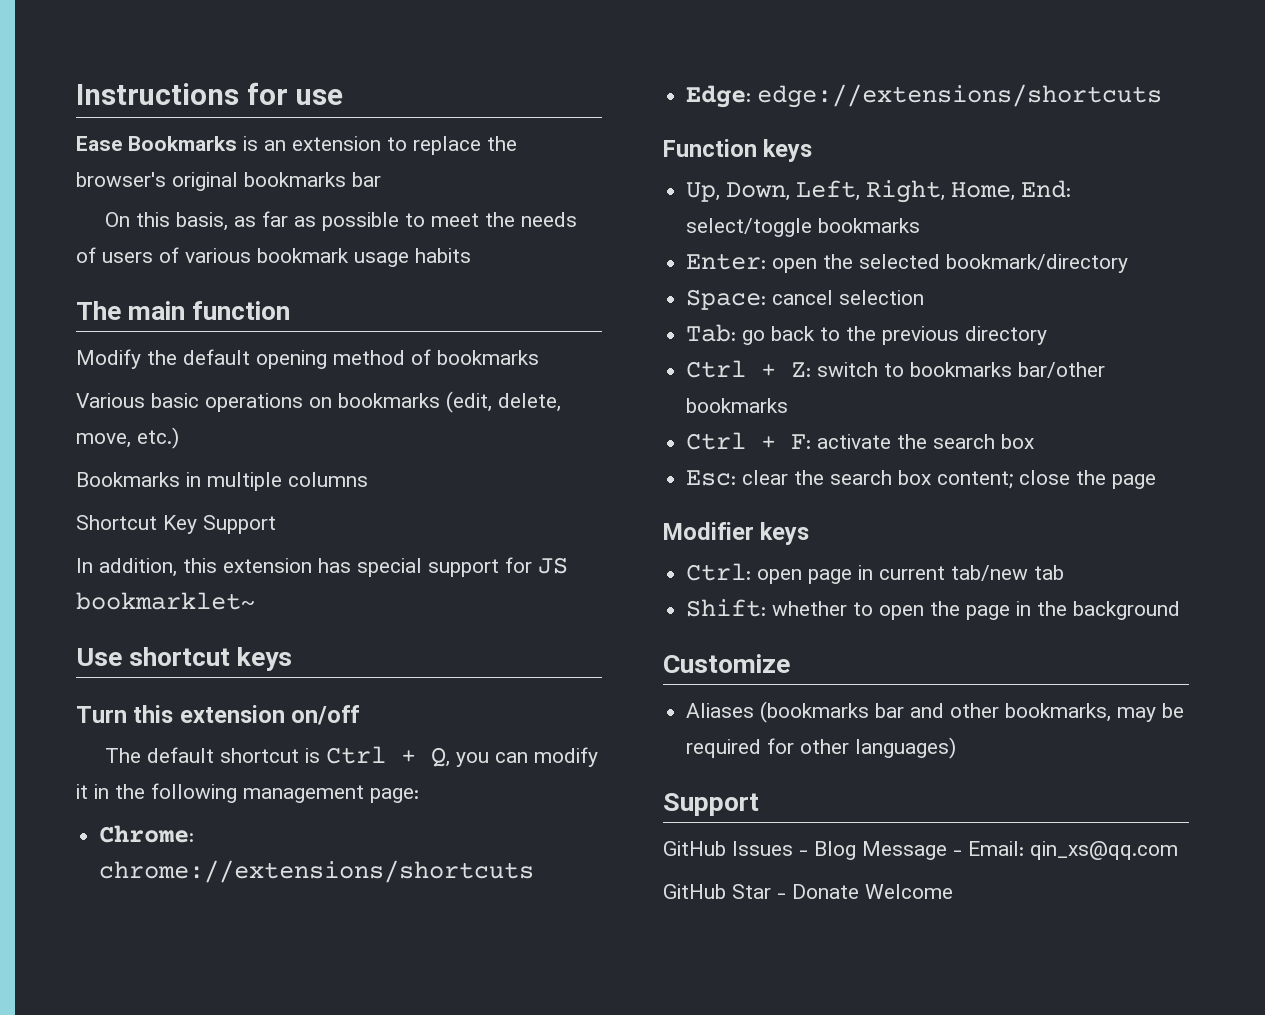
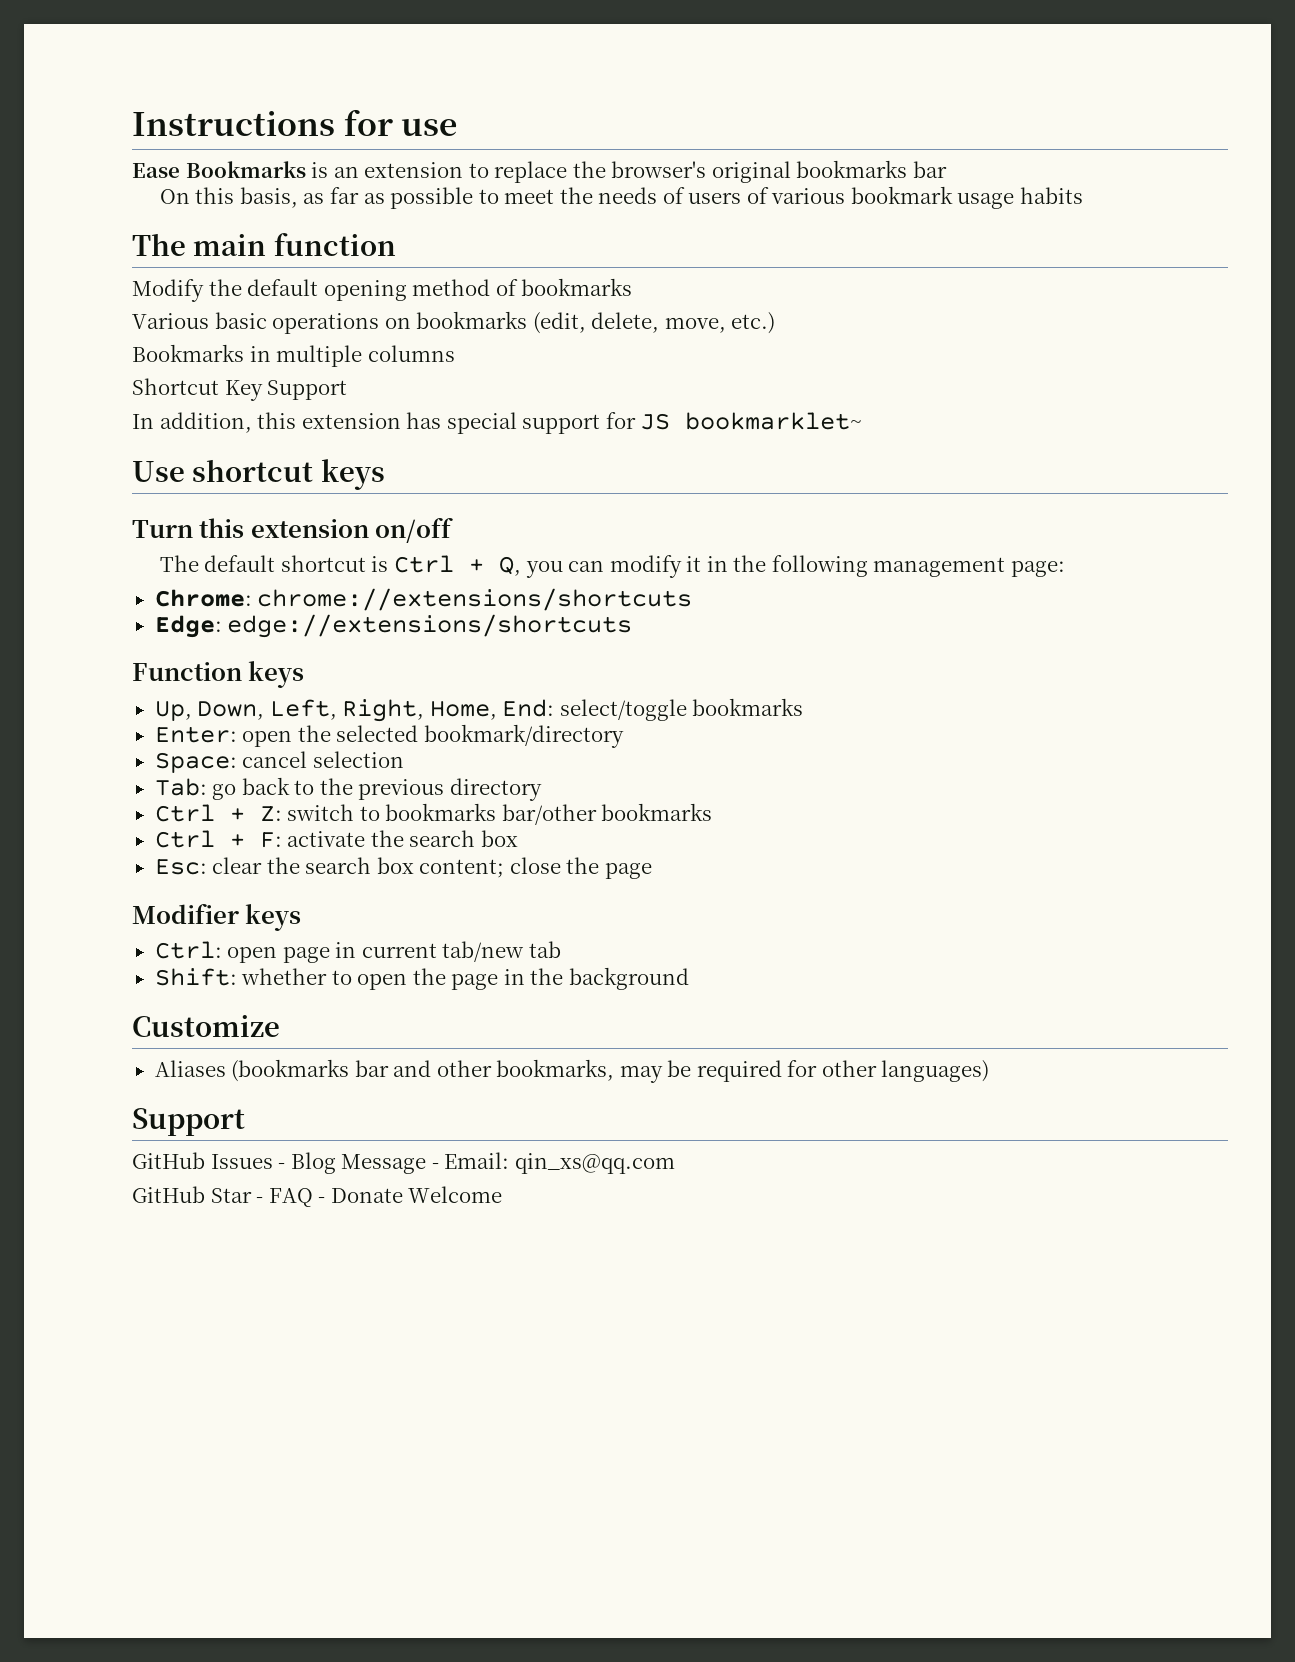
- GitHub Star - Donate Welcome
+ GitHub Star - FAQ - Donate Welcome

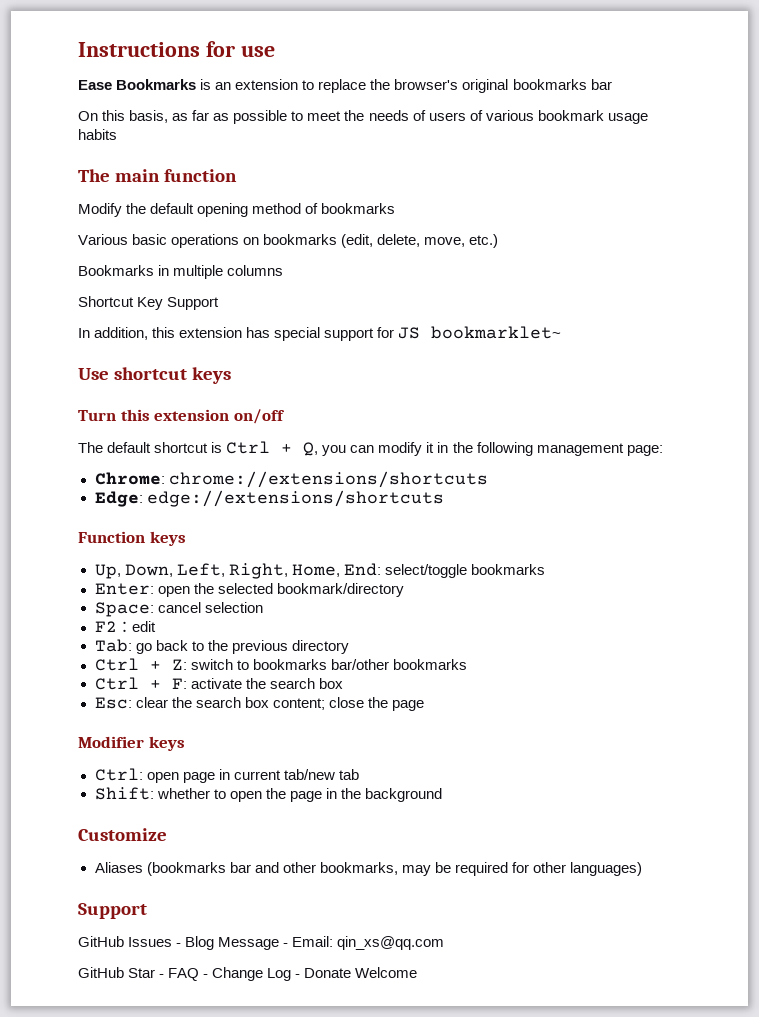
+ F2：edit
- GitHub Star - FAQ - Donate Welcome
+ GitHub Star - FAQ - Change Log - Donate Welcome

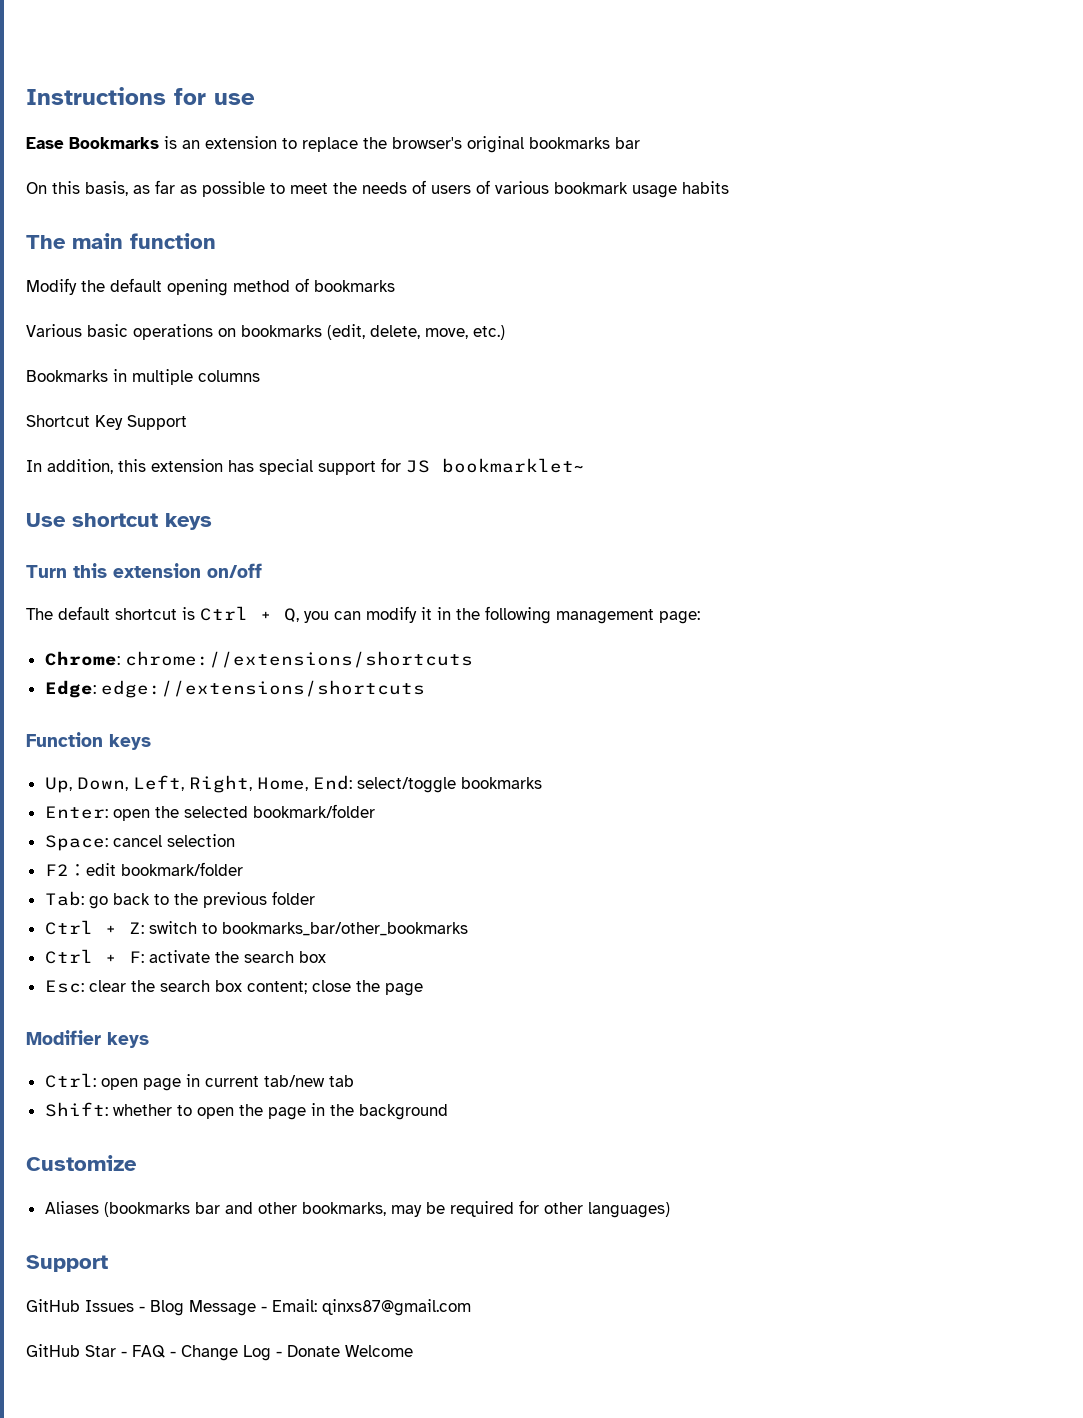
- Enter: open the selected bookmark/directory
+ Enter: open the selected bookmark/folder
- F2：edit
+ F2：edit bookmark/folder
- Tab: go back to the previous directory
+ Tab: go back to the previous folder
- Ctrl + Z: switch to bookmarks bar/other bookmarks
+ Ctrl + Z: switch to bookmarks_bar/other_bookmarks
- GitHub Issues - Blog Message - Email: qin_xs@qq.com
+ GitHub Issues - Blog Message - Email: qinxs87@gmail.com

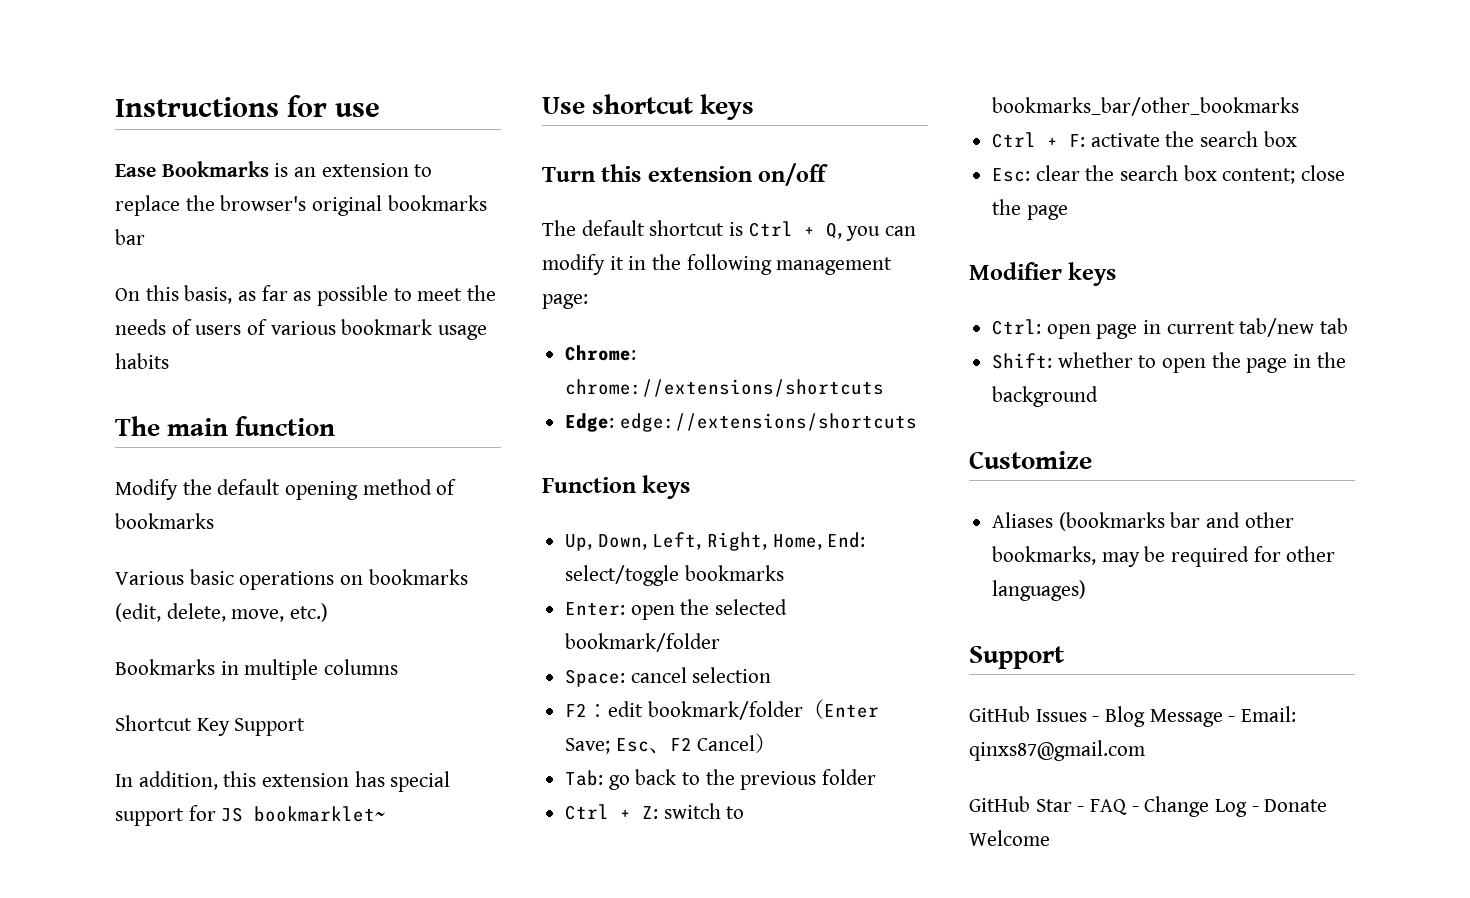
- F2：edit bookmark/folder
+ F2：edit bookmark/folder（Enter Save; Esc、F2 Cancel）

